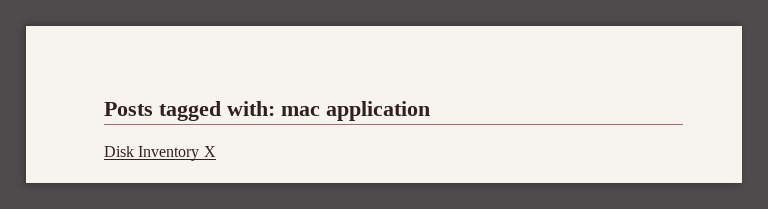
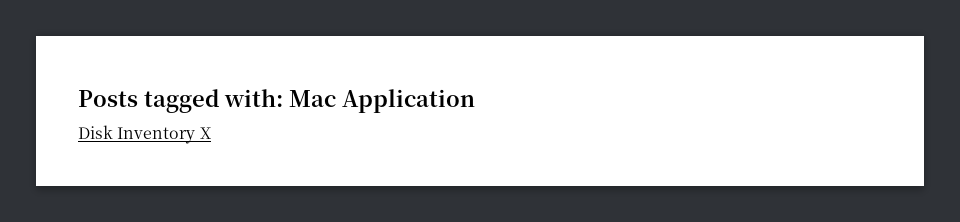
- Posts tagged with: mac application
+ Posts tagged with: Mac Application

